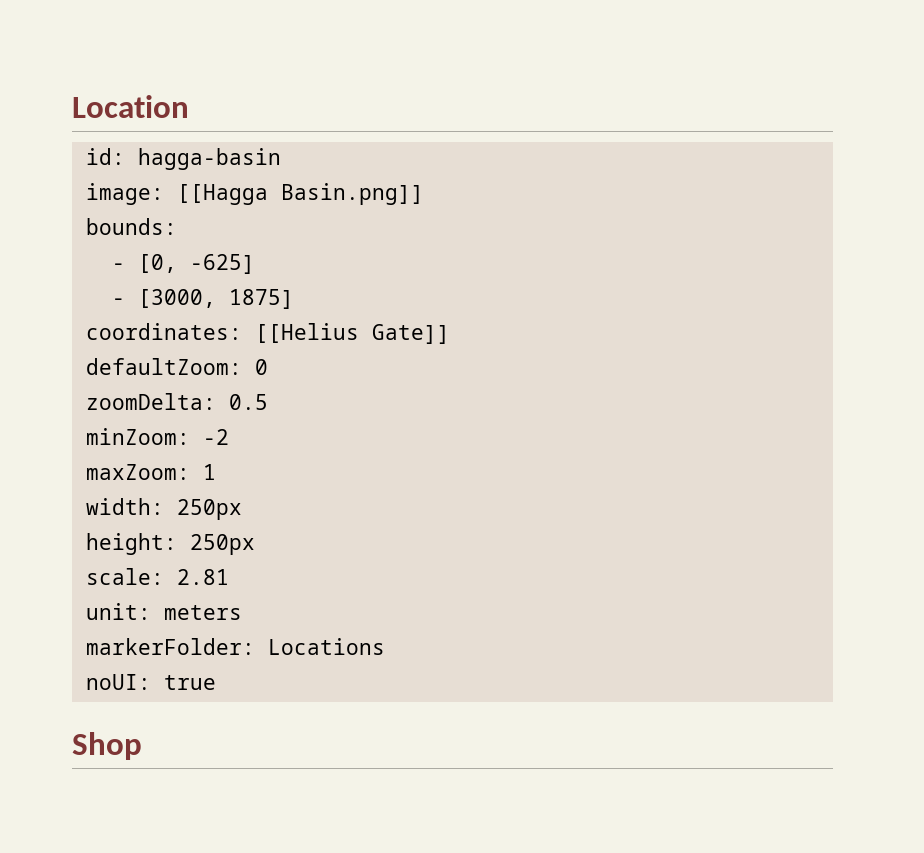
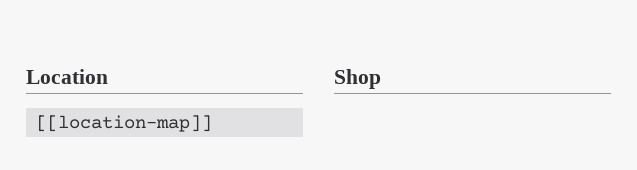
- id: hagga-basin
- image: [[Hagga Basin.png]]
- bounds:
- - [0, -625]
- - [3000, 1875]
- coordinates: [[Helius Gate]]
- defaultZoom: 0
- zoomDelta: 0.5
- minZoom: -2
- maxZoom: 1
- width: 250px
- height: 250px
- scale: 2.81
- unit: meters
- markerFolder: Locations
- noUI: true
+ [[location-map]]

